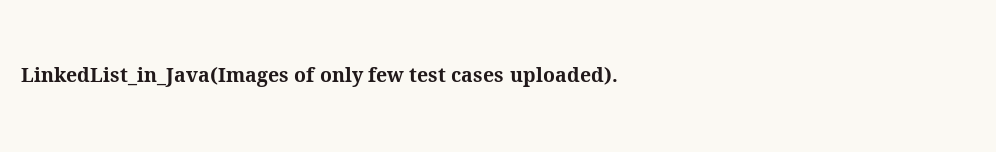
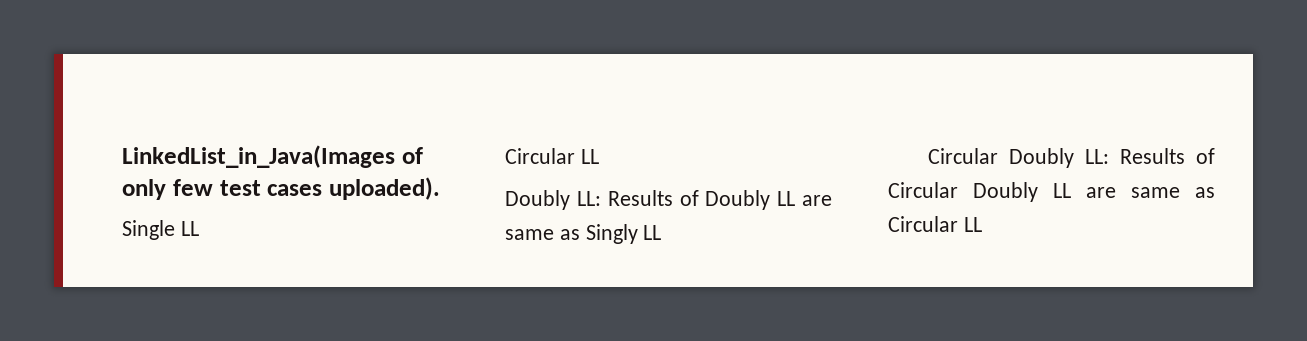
+ Single LL
+ Circular LL
+ Doubly LL: Results of Doubly LL are same as Singly LL
+ Circular Doubly LL: Results of Circular Doubly LL are same as Circular LL

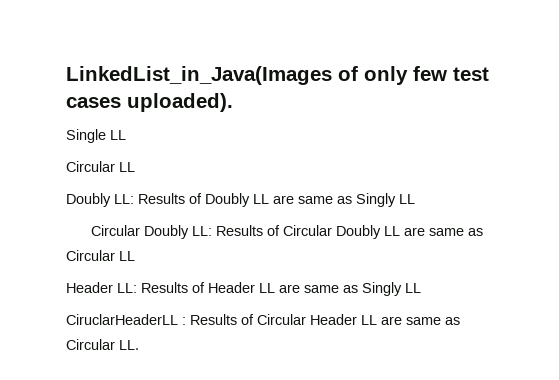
+ Header LL: Results of Header LL are same as Singly LL
+ CiruclarHeaderLL : Results of Circular Header LL are same as Circular LL.

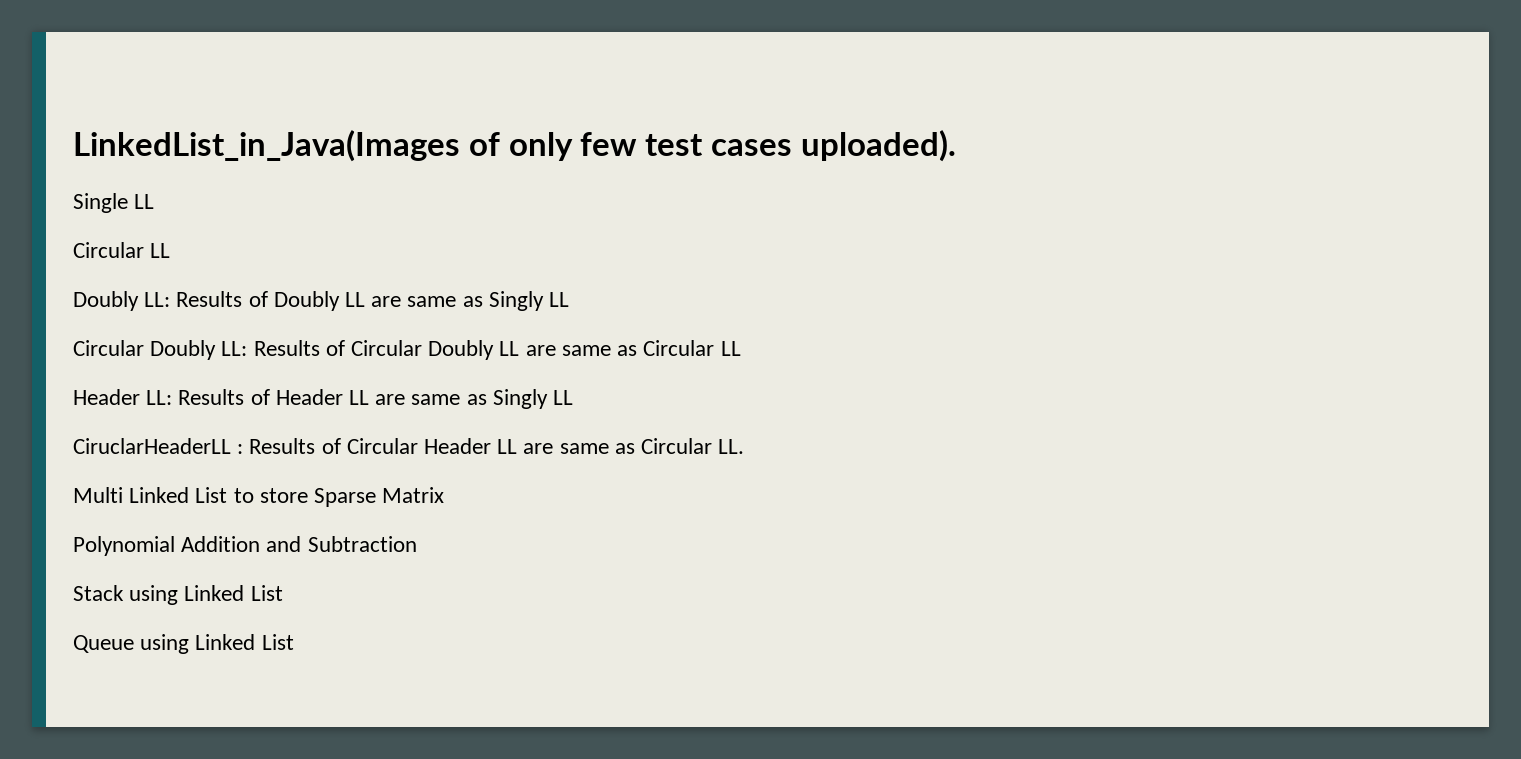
+ Multi Linked List to store Sparse Matrix
+ Polynomial Addition and Subtraction
+ Stack using Linked List
+ Queue using Linked List

